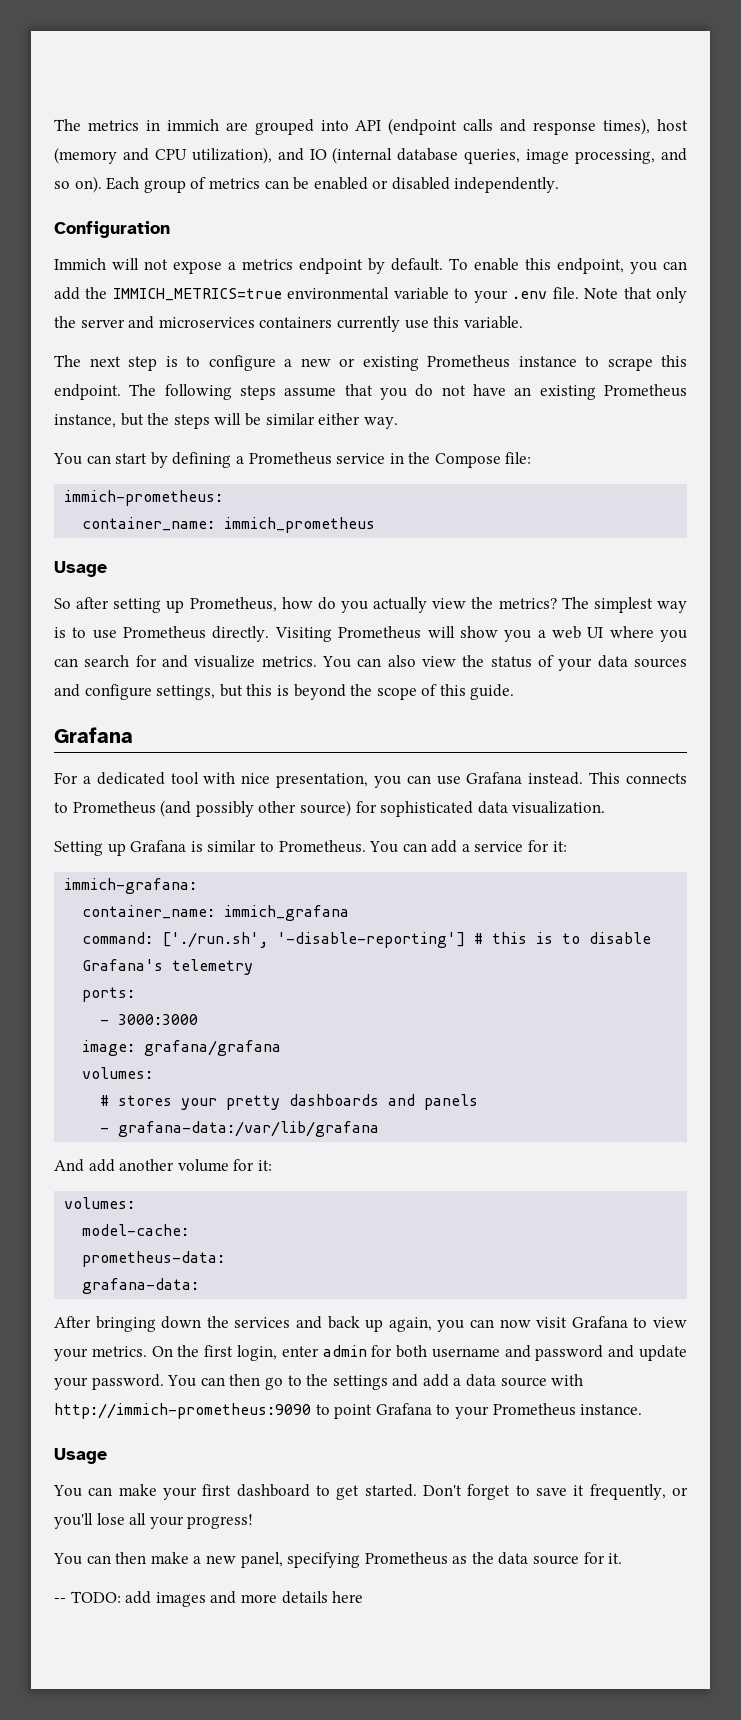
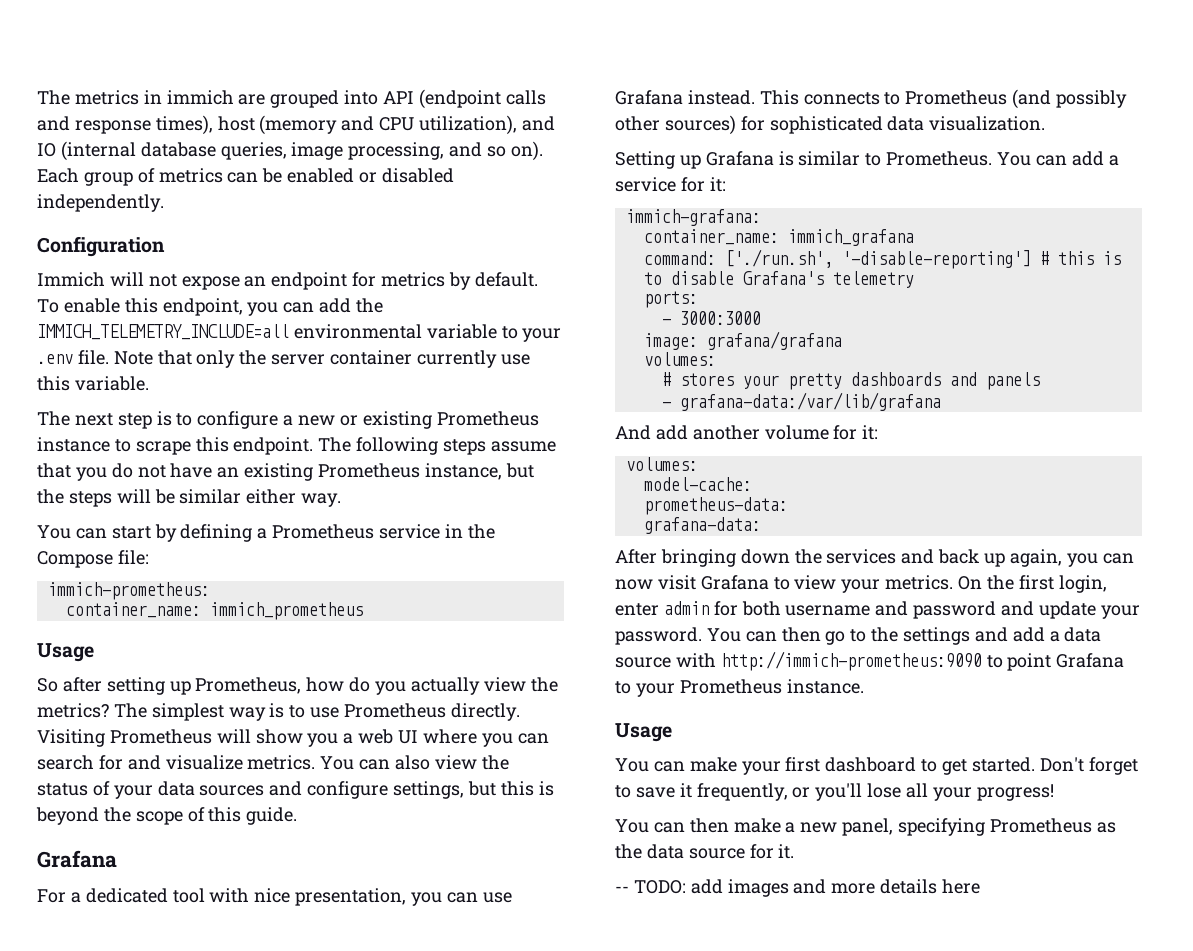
- Immich will not expose a metrics endpoint by default.
+ Immich will not expose an endpoint for metrics by default.
- To enable this endpoint, you can add the IMMICH_METRICS=true environmental variable to your .env file.
+ To enable this endpoint, you can add the IMMICH_TELEMETRY_INCLUDE=all environmental variable to your .env file.
- Note that only the server and microservices containers currently use this variable.
+ Note that only the server container currently use this variable.
- This connects to Prometheus (and possibly other source) for sophisticated data visualization.
+ This connects to Prometheus (and possibly other sources) for sophisticated data visualization.

